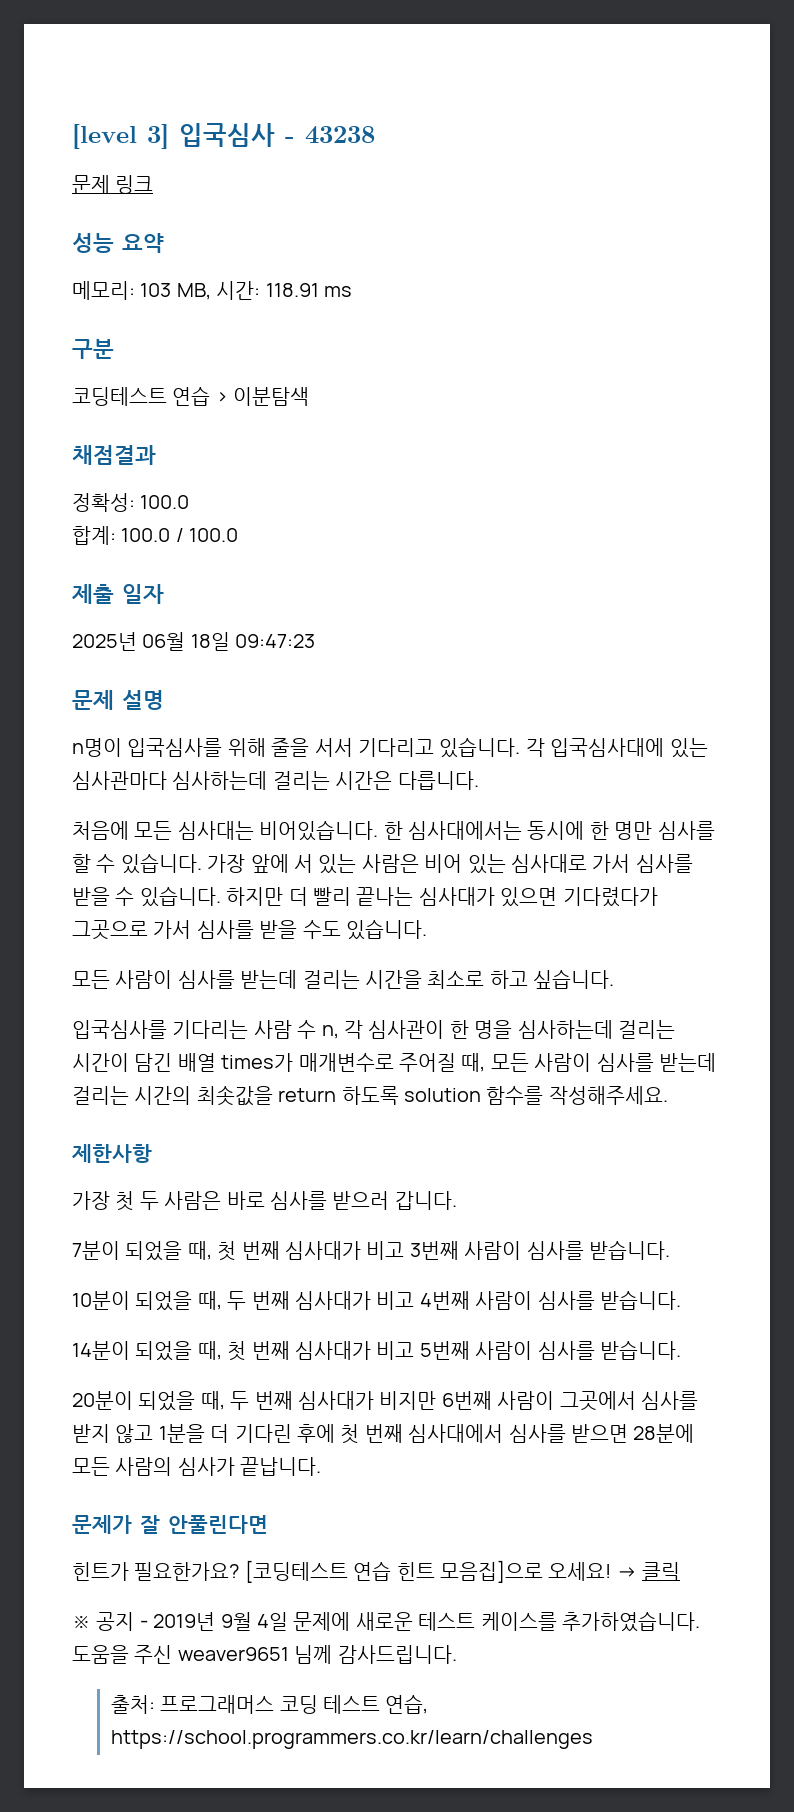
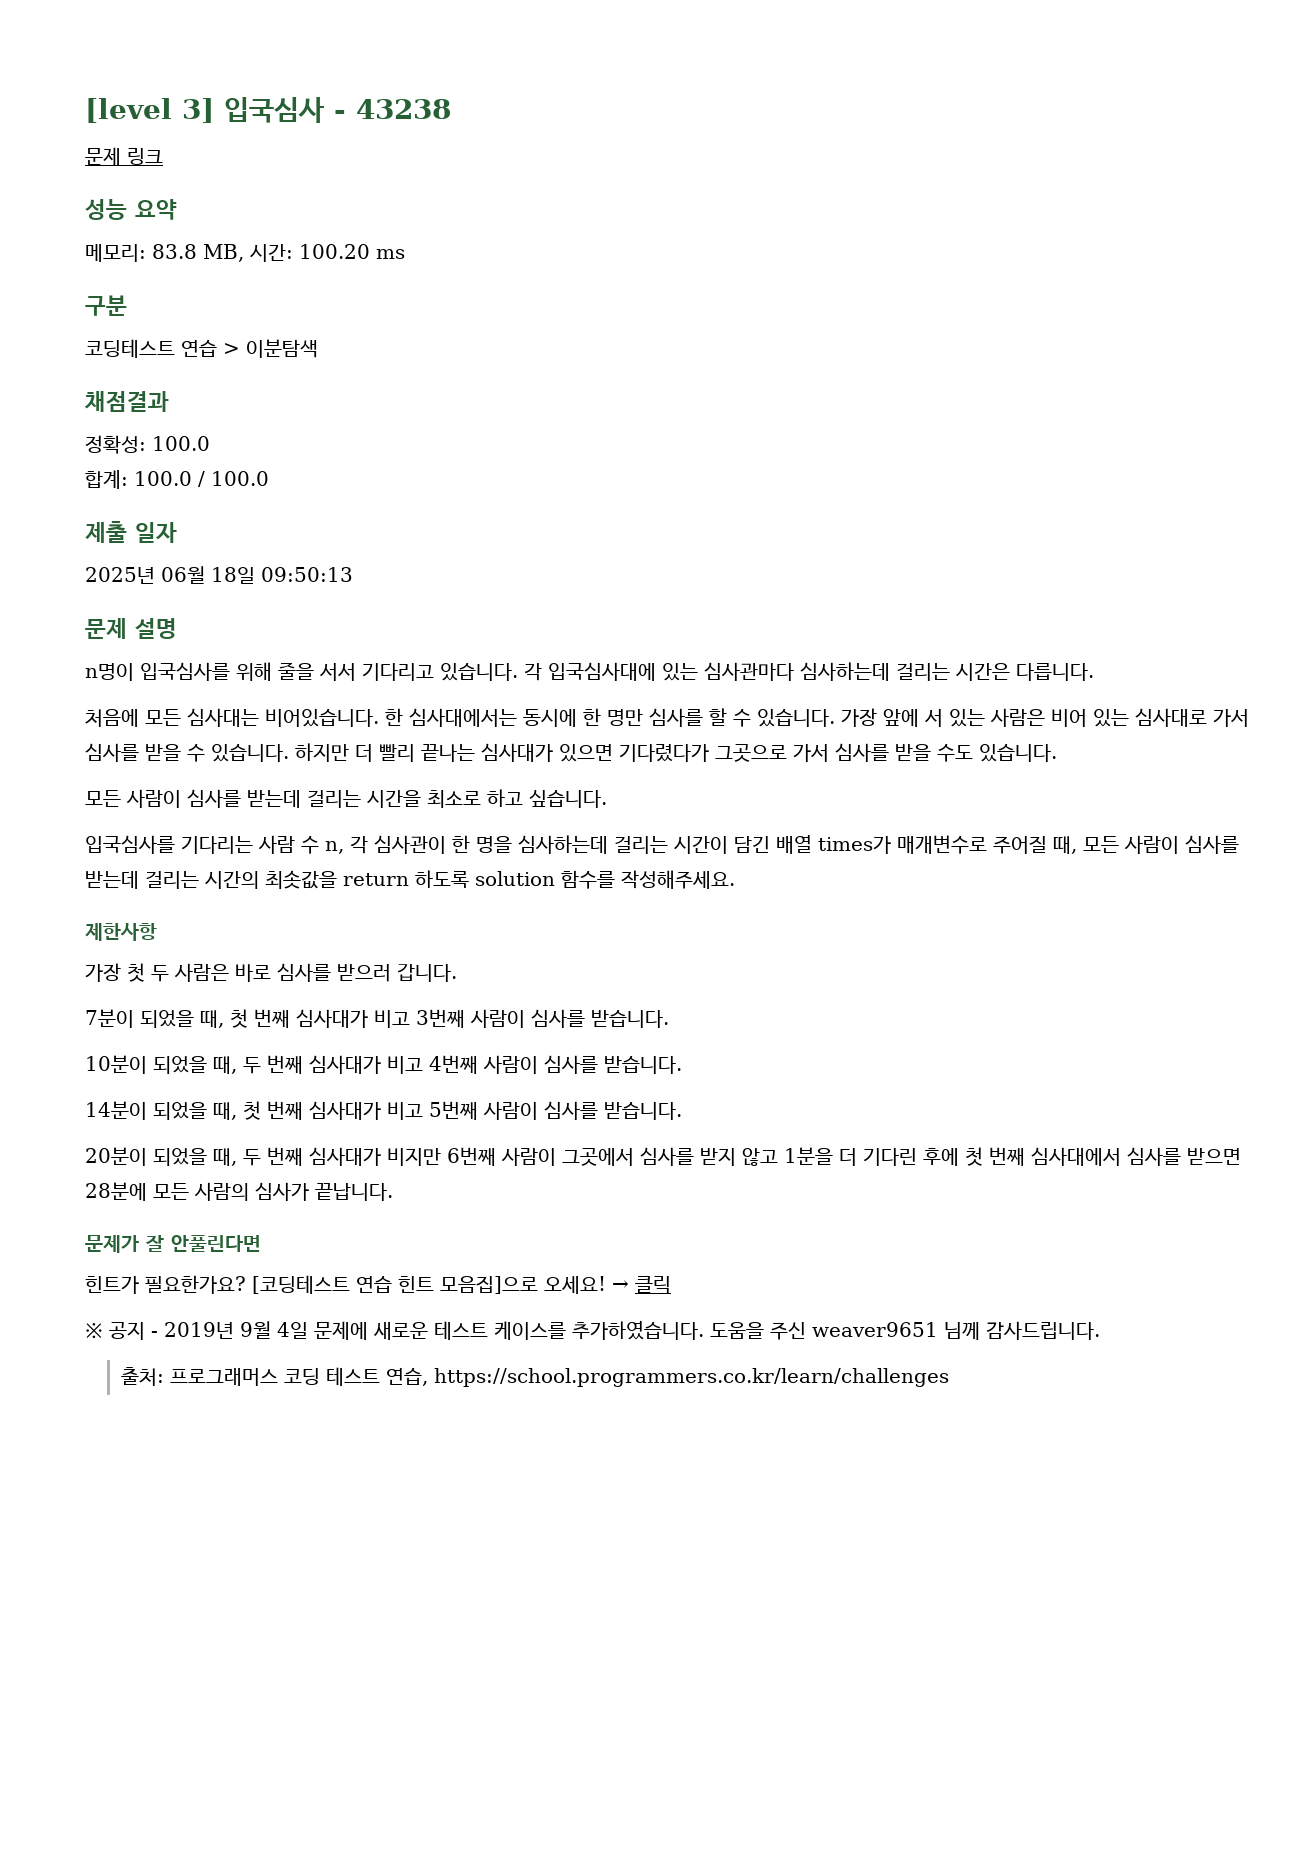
- 메모리: 103 MB, 시간: 118.91 ms
+ 메모리: 83.8 MB, 시간: 100.20 ms
- 2025년 06월 18일 09:47:23
+ 2025년 06월 18일 09:50:13

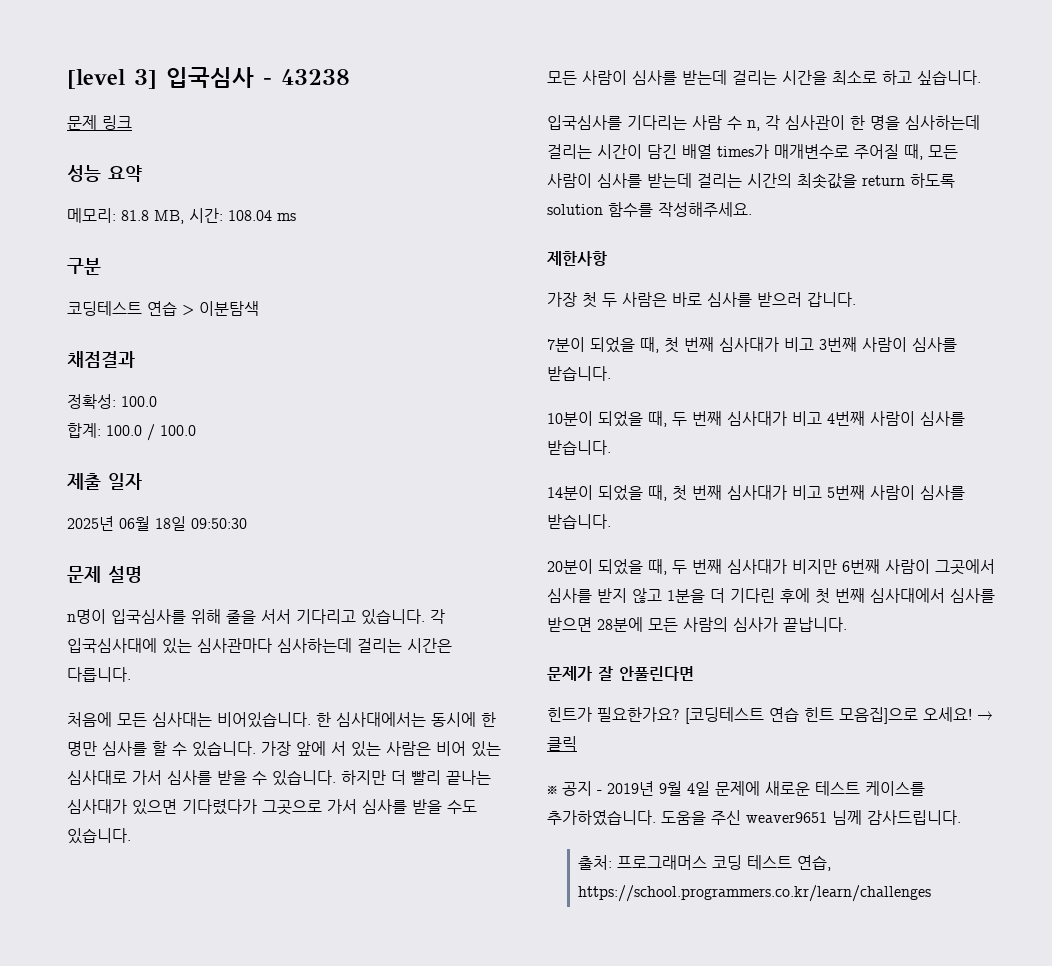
- 메모리: 83.8 MB, 시간: 100.20 ms
+ 메모리: 81.8 MB, 시간: 108.04 ms
- 2025년 06월 18일 09:50:13
+ 2025년 06월 18일 09:50:30

